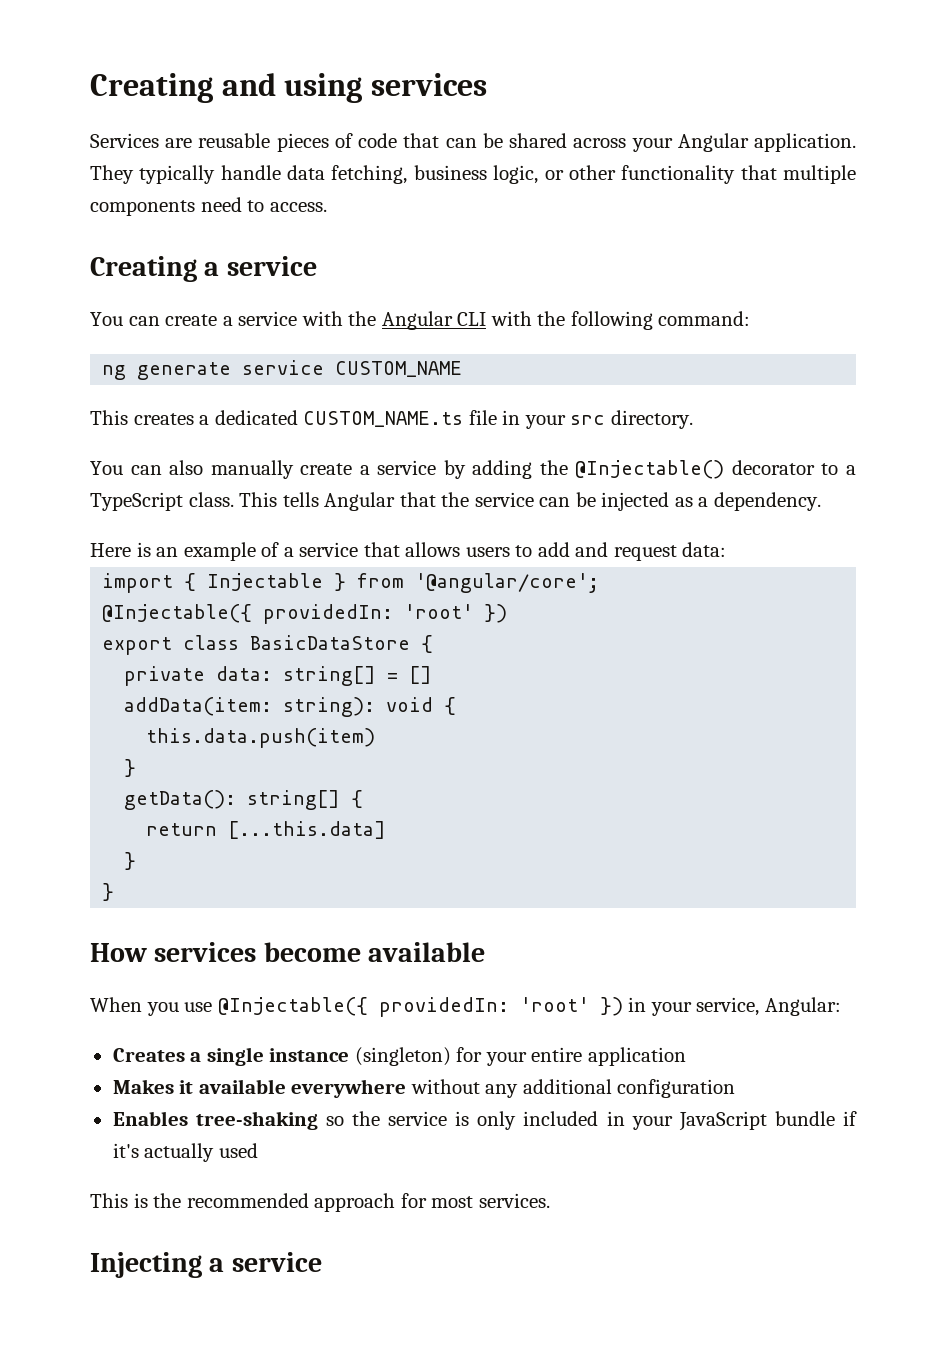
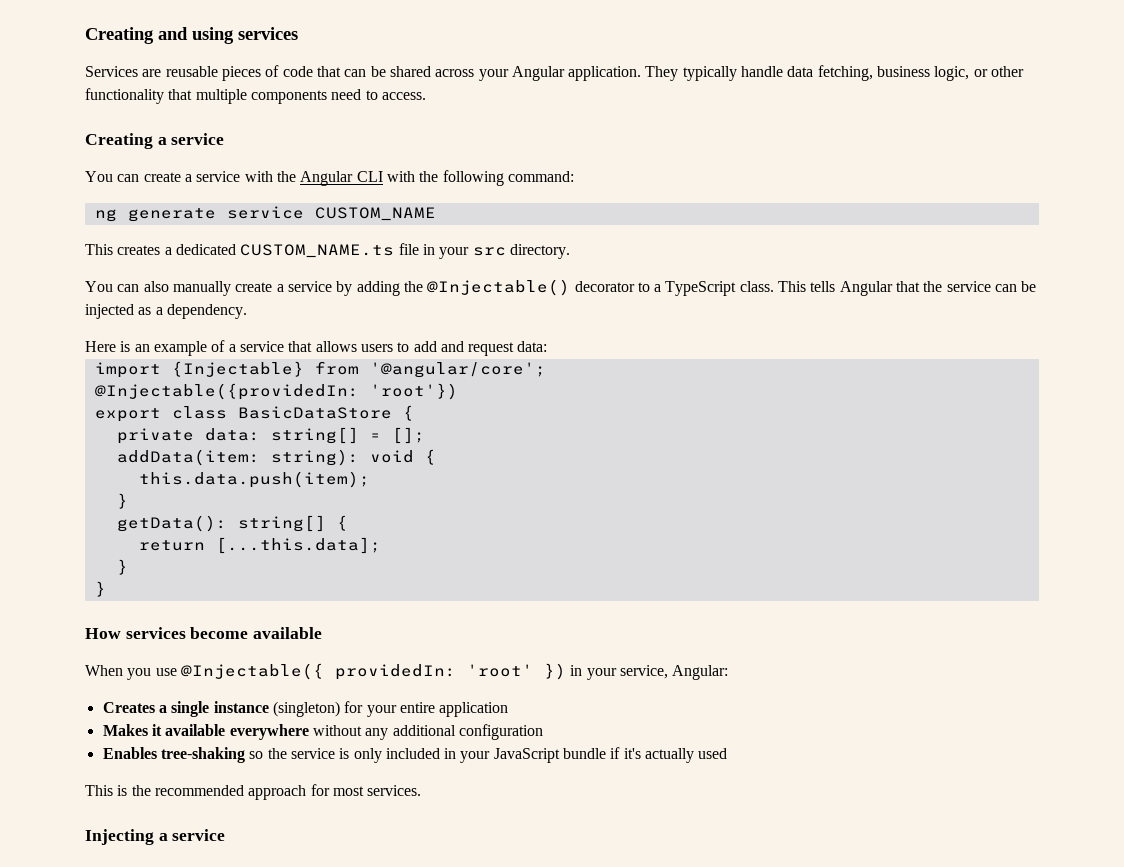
- import { Injectable } from '@angular/core';
- @Injectable({ providedIn: 'root' })
+ import {Injectable} from '@angular/core';
+ @Injectable({providedIn: 'root'})
- private data: string[] = []
+ private data: string[] = [];
- this.data.push(item)
+ this.data.push(item);
- return [...this.data]
+ return [...this.data];

